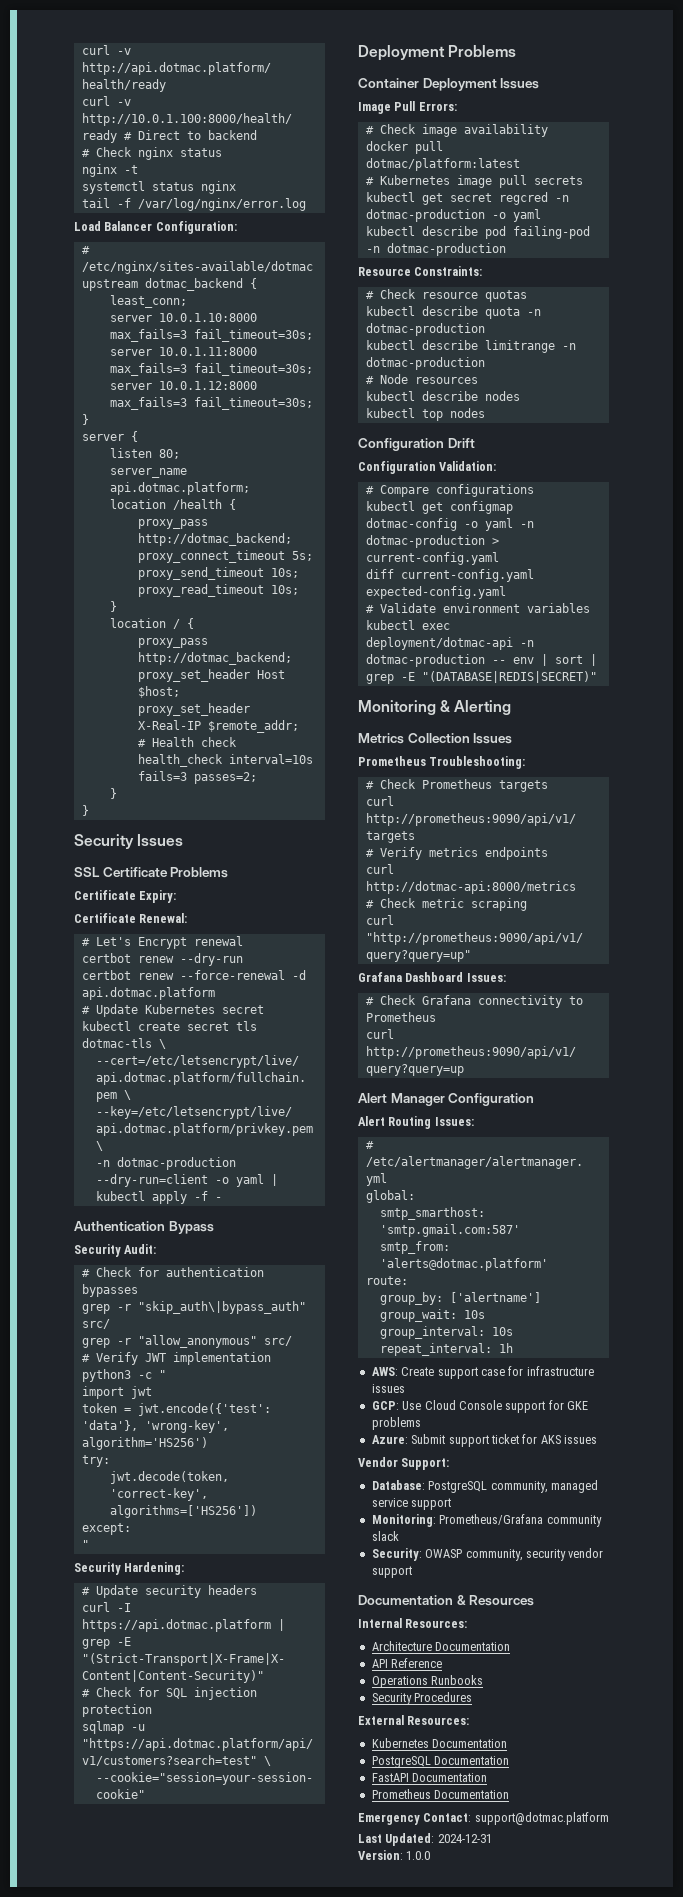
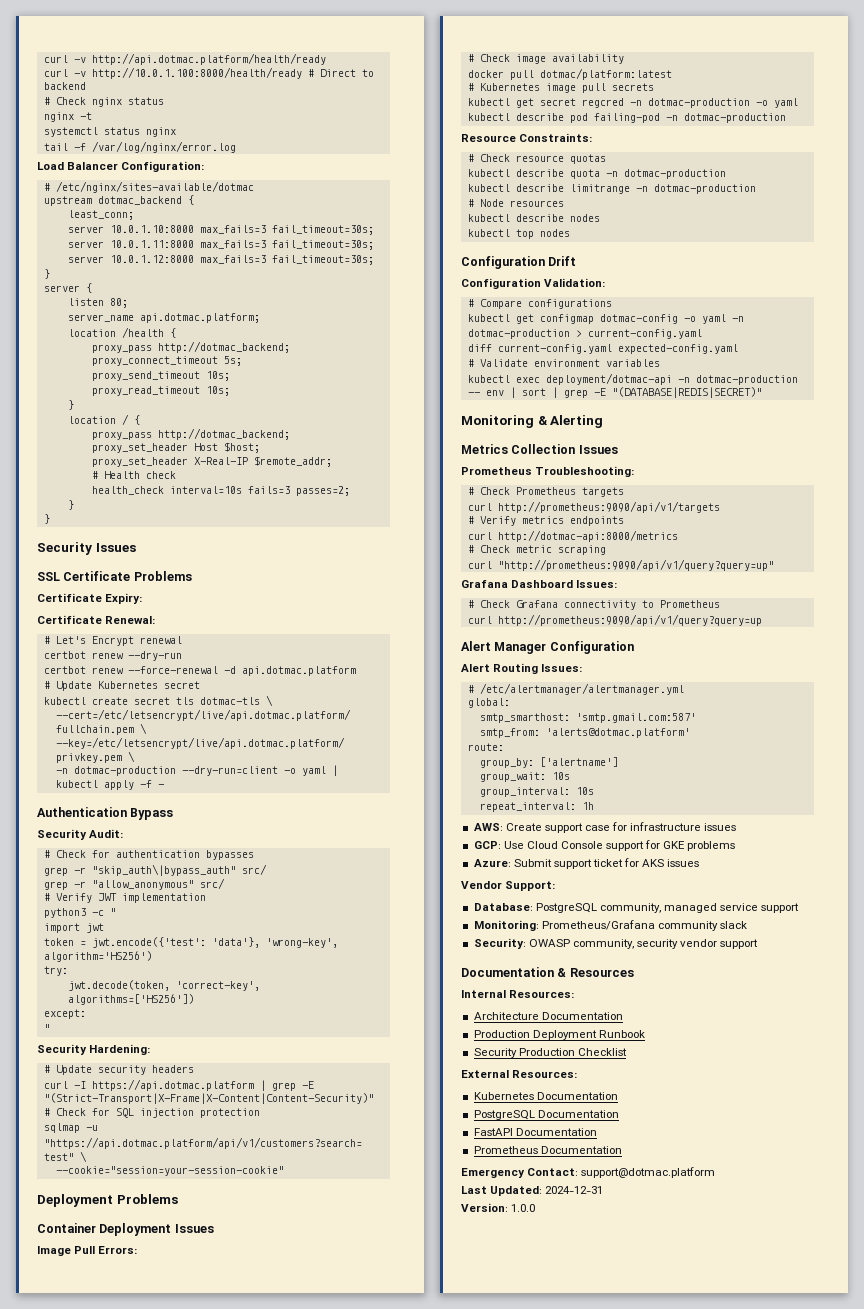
- API Reference
- Operations Runbooks
- Security Procedures
+ Production Deployment Runbook
+ Security Production Checklist

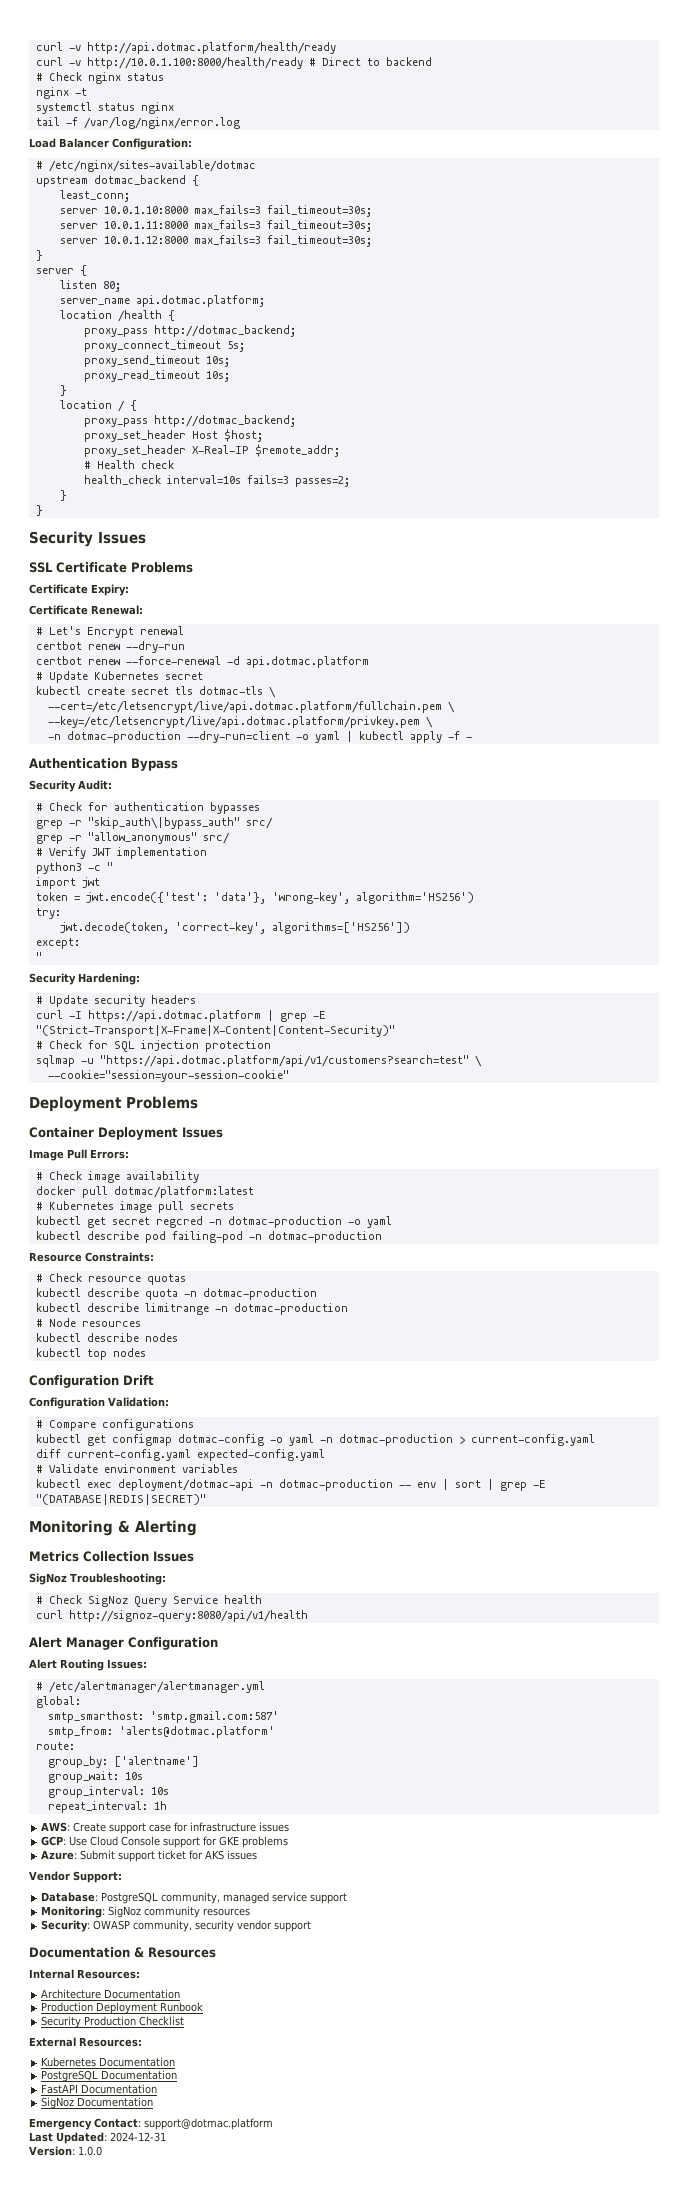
- Prometheus Troubleshooting:
+ SigNoz Troubleshooting:
- # Check Prometheus targets
- curl http://prometheus:9090/api/v1/targets
- # Verify metrics endpoints
- curl http://dotmac-api:8000/metrics
- # Check metric scraping
- curl "http://prometheus:9090/api/v1/query?query=up"
- Grafana Dashboard Issues:
- # Check Grafana connectivity to Prometheus
- curl http://prometheus:9090/api/v1/query?query=up
+ # Check SigNoz Query Service health
+ curl http://signoz-query:8080/api/v1/health
- Monitoring: Prometheus/Grafana community slack
+ Monitoring: SigNoz community resources
- Prometheus Documentation
+ SigNoz Documentation

